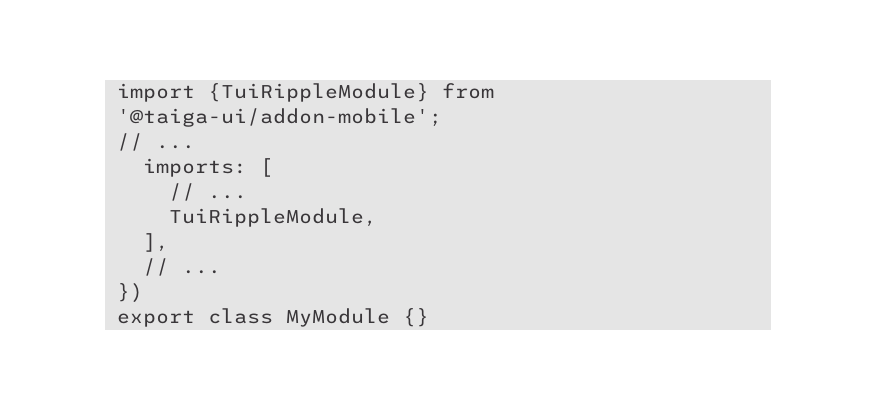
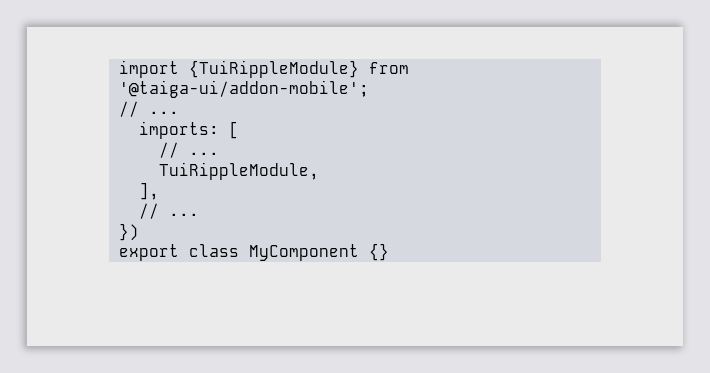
- export class MyModule {}
+ export class MyComponent {}

